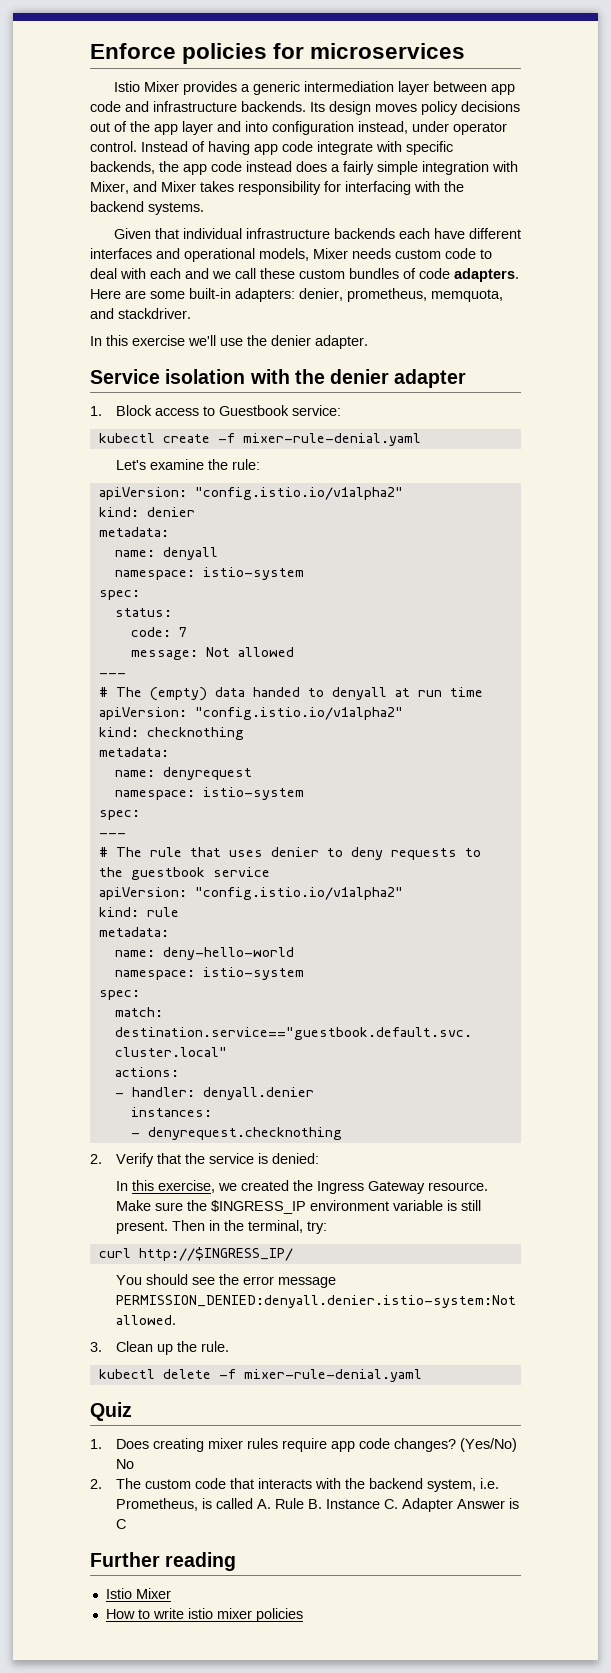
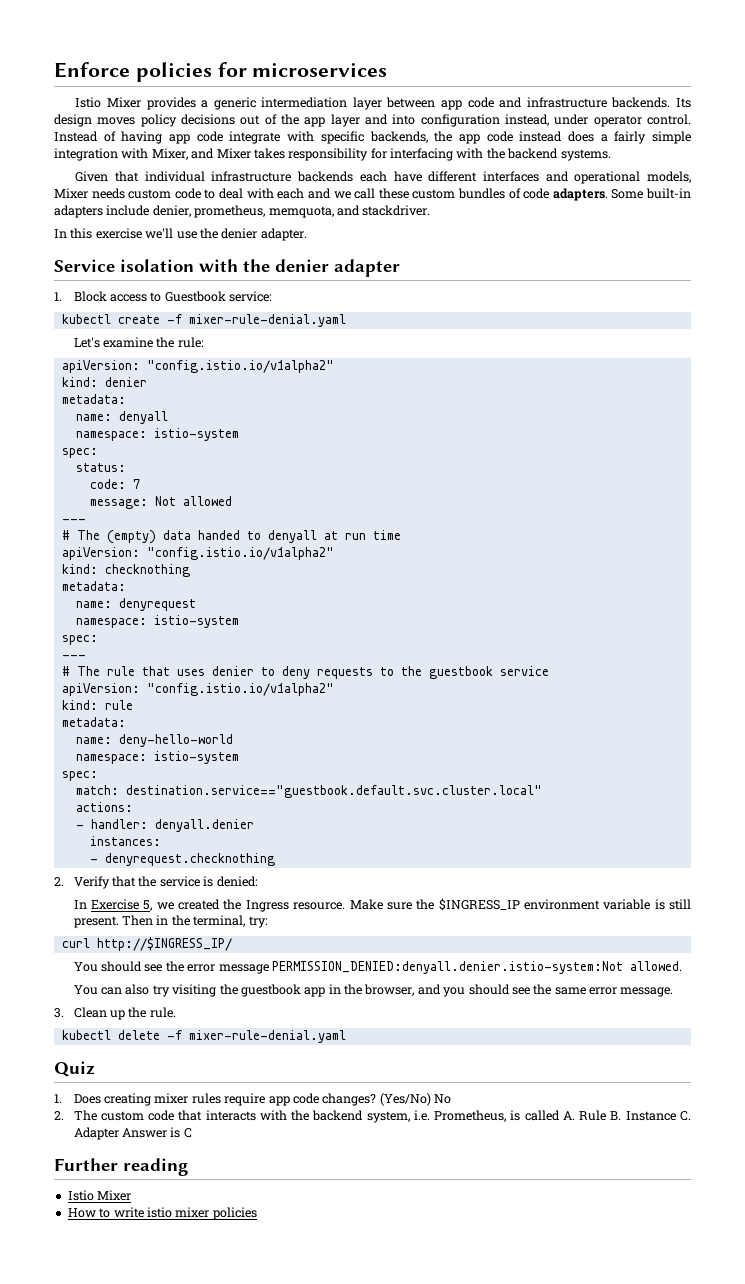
- Here are some built-in adapters: denier, prometheus, memquota, and stackdriver.
+ Some built-in adapters include denier, prometheus, memquota, and stackdriver.
- In this exercise, we created the Ingress Gateway resource.
+ In Exercise 5, we created the Ingress resource.
+ You can also try visiting the guestbook app in the browser, and you should see the same error message.

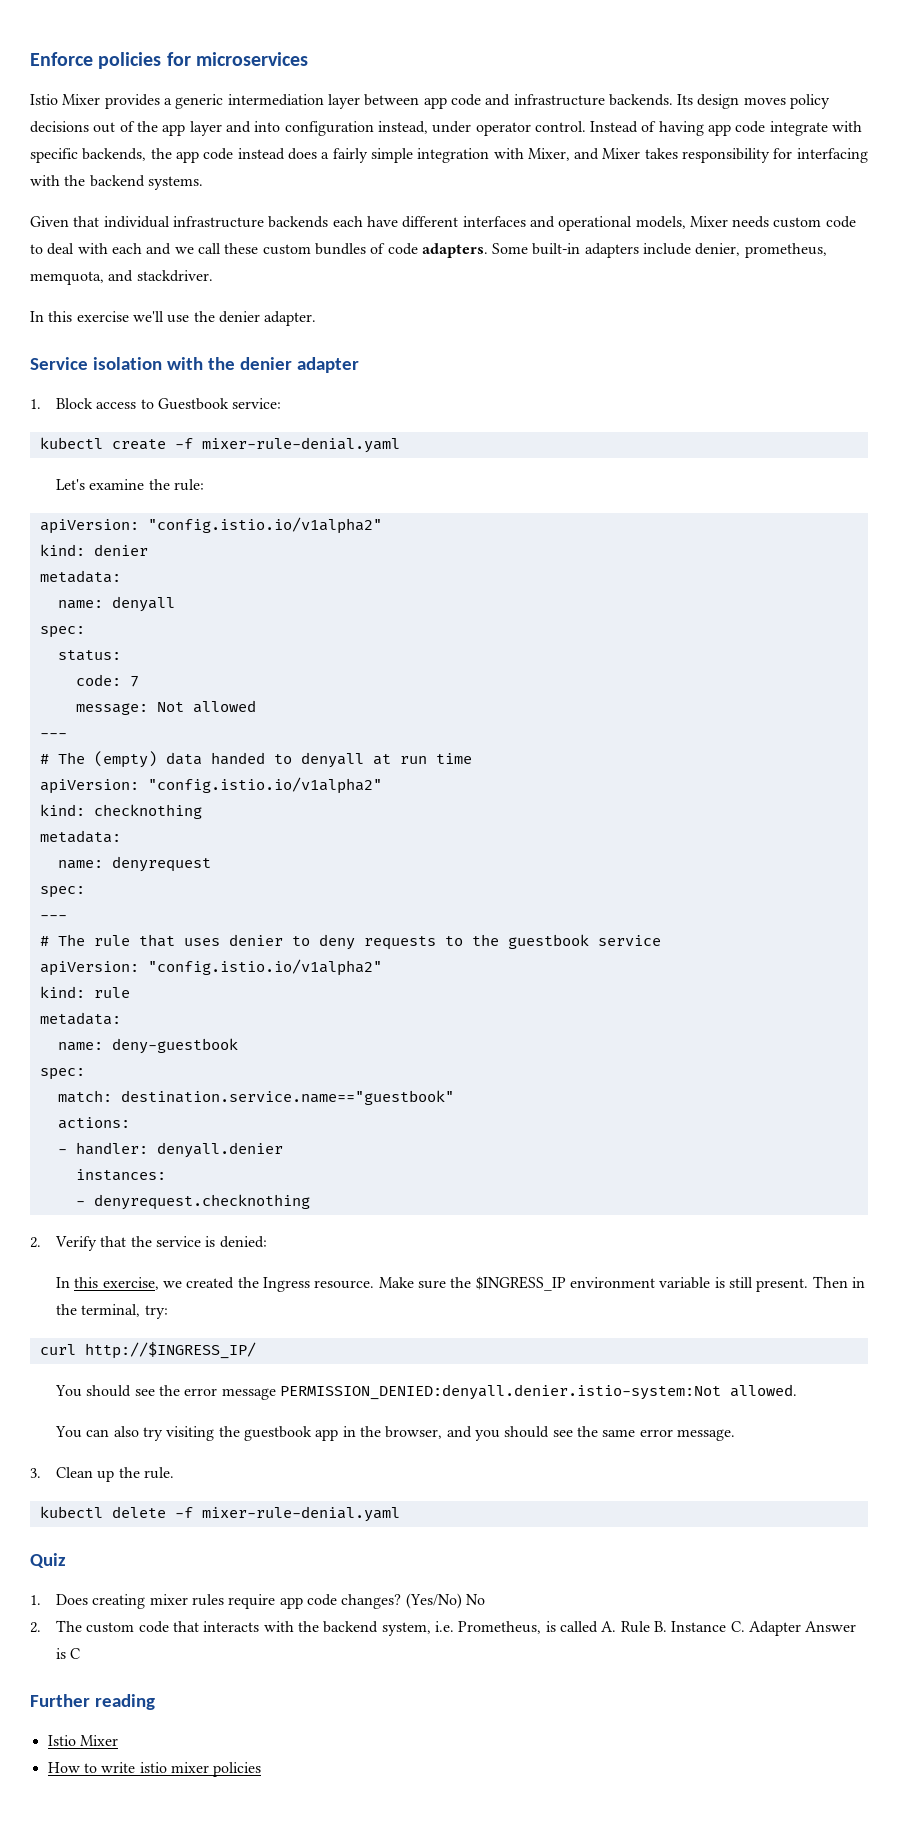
  name: denyall
- namespace: istio-system
  name: denyrequest
- namespace: istio-system
- name: deny-hello-world
- namespace: istio-system
+ name: deny-guestbook
- match: destination.service=="guestbook.default.svc.cluster.local"
+ match: destination.service.name=="guestbook"
- In Exercise 5, we created the Ingress resource.
+ In this exercise, we created the Ingress resource.

